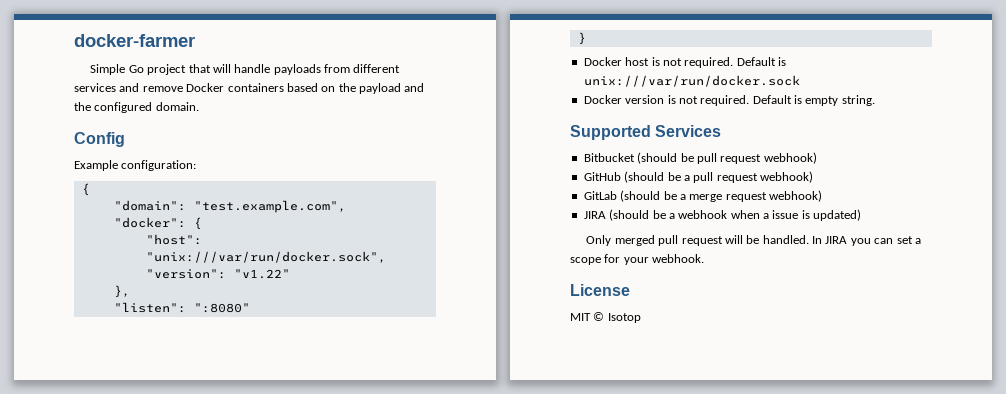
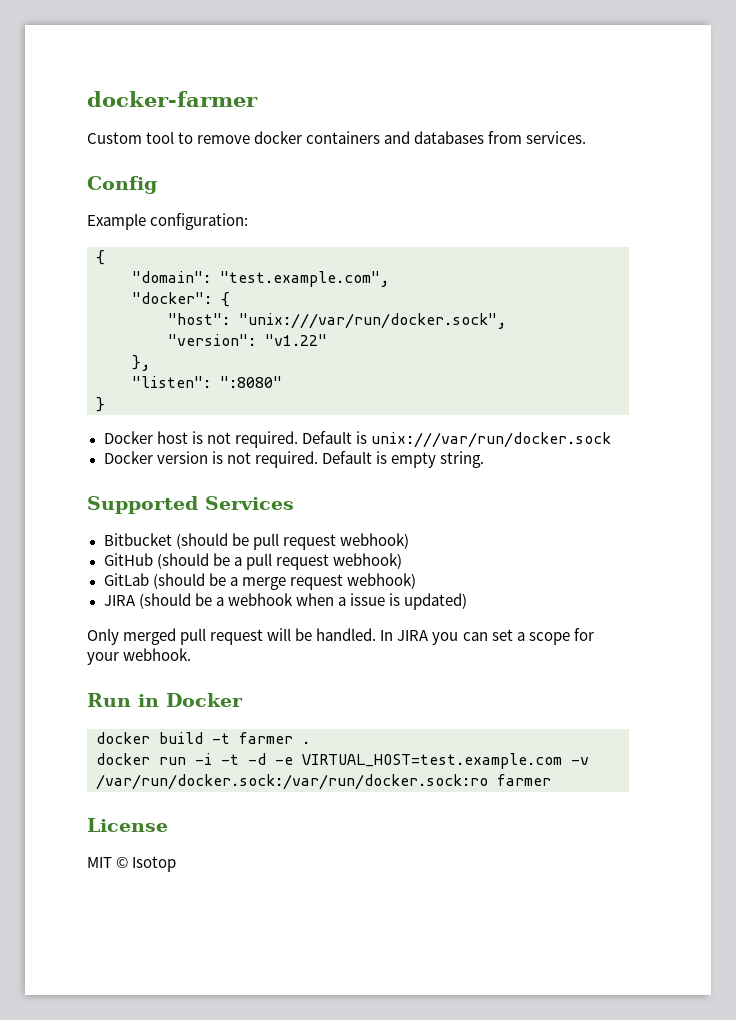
- Simple Go project that will handle payloads from different services and remove Docker containers based on the payload and the configured domain.
+ Custom tool to remove docker containers and databases from services.
+ Run in Docker
+ docker build -t farmer .
+ docker run -i -t -d -e VIRTUAL_HOST=test.example.com -v /var/run/docker.sock:/var/run/docker.sock:ro farmer

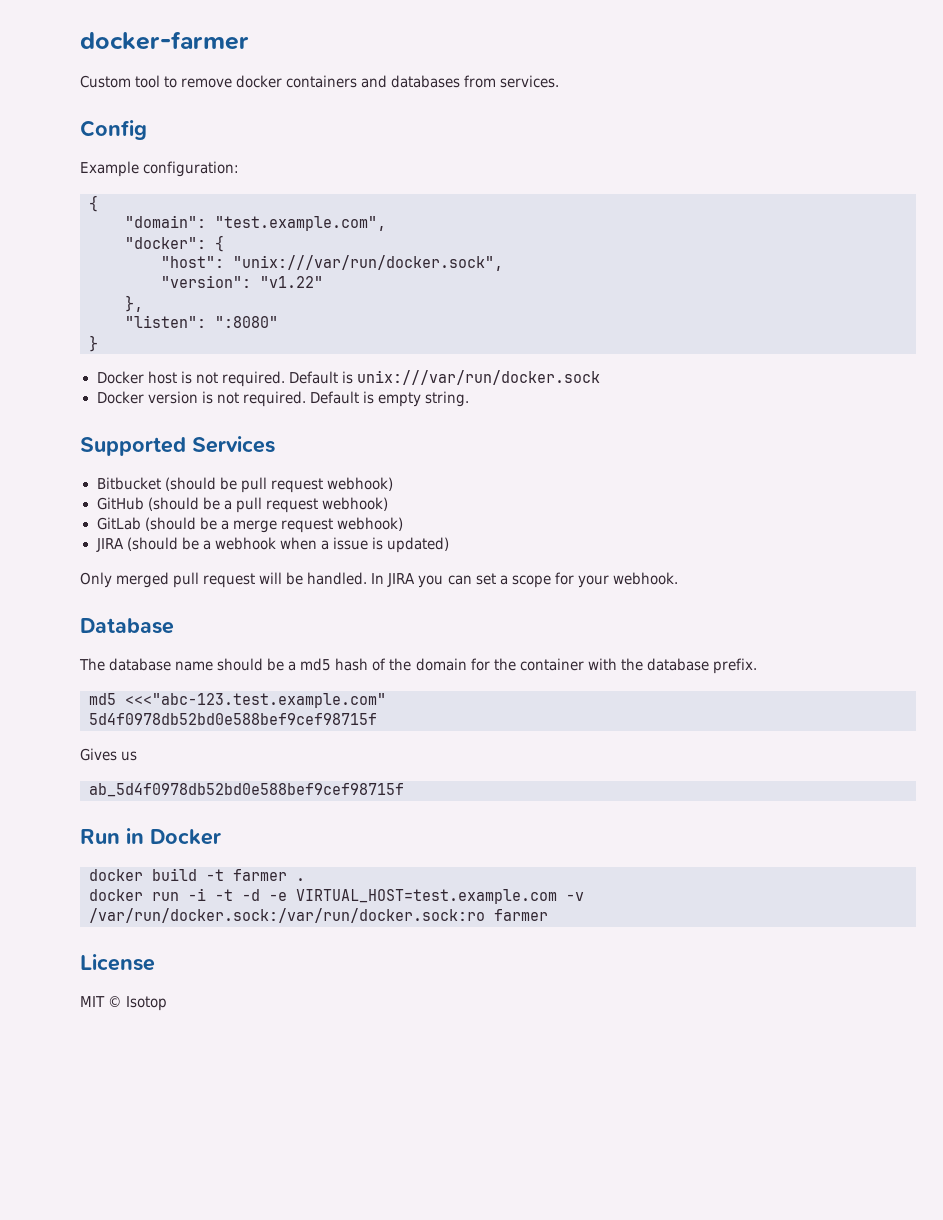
+ Database
+ The database name should be a md5 hash of the domain for the container with the database prefix.
+ md5 <<<"abc-123.test.example.com"
+ 5d4f0978db52bd0e588bef9cef98715f
+ Gives us
+ ab_5d4f0978db52bd0e588bef9cef98715f

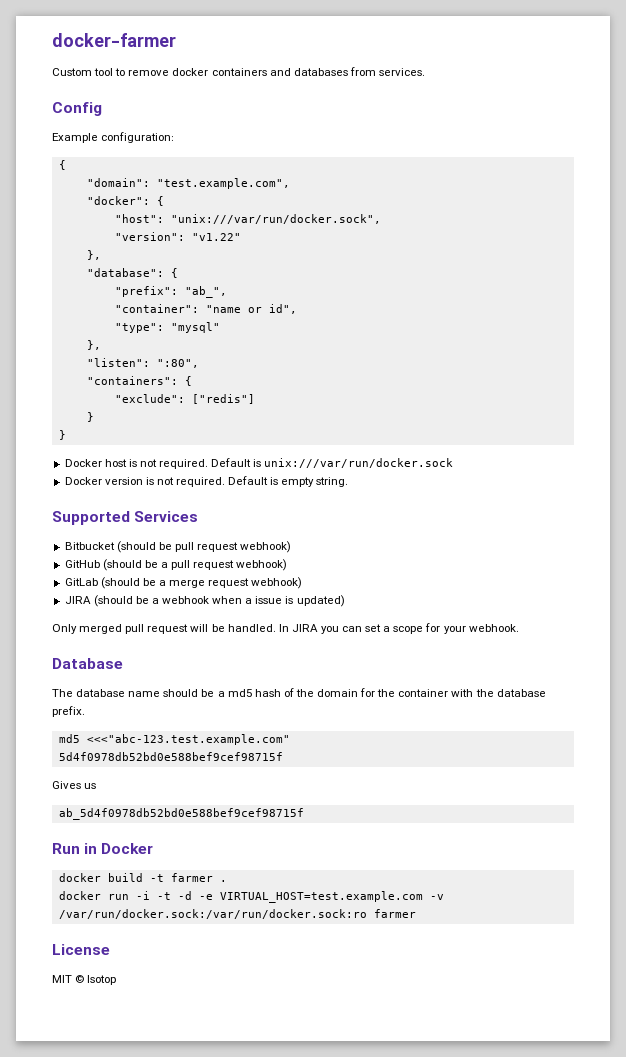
- "listen": ":8080"
+ "database": {
+ "prefix": "ab_",
+ "container": "name or id",
+ "type": "mysql"
+ },
+ "listen": ":80",
+ "containers": {
+ "exclude": ["redis"]
+ }

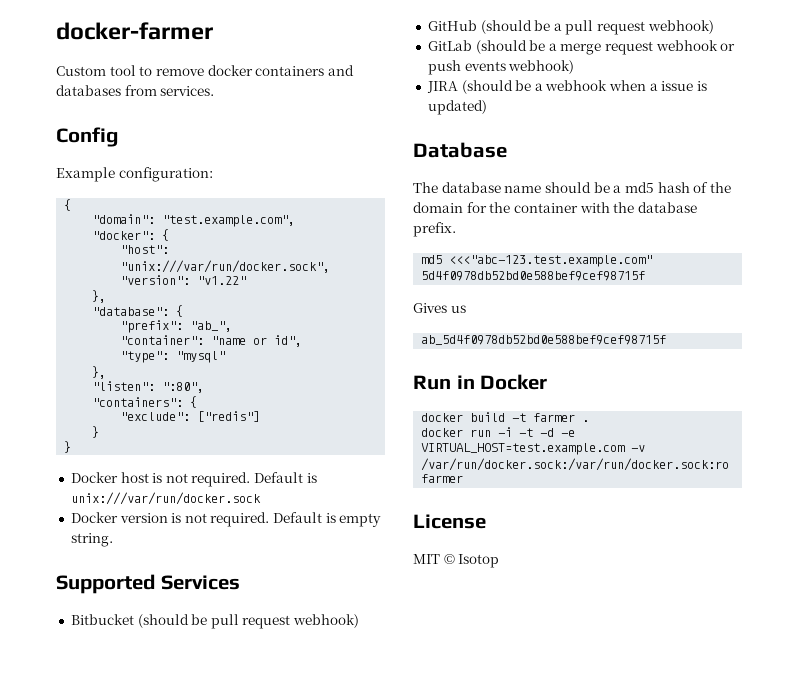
- GitLab (should be a merge request webhook)
+ GitLab (should be a merge request webhook or push events webhook)
- Only merged pull request will be handled. In JIRA you can set a scope for your webhook.

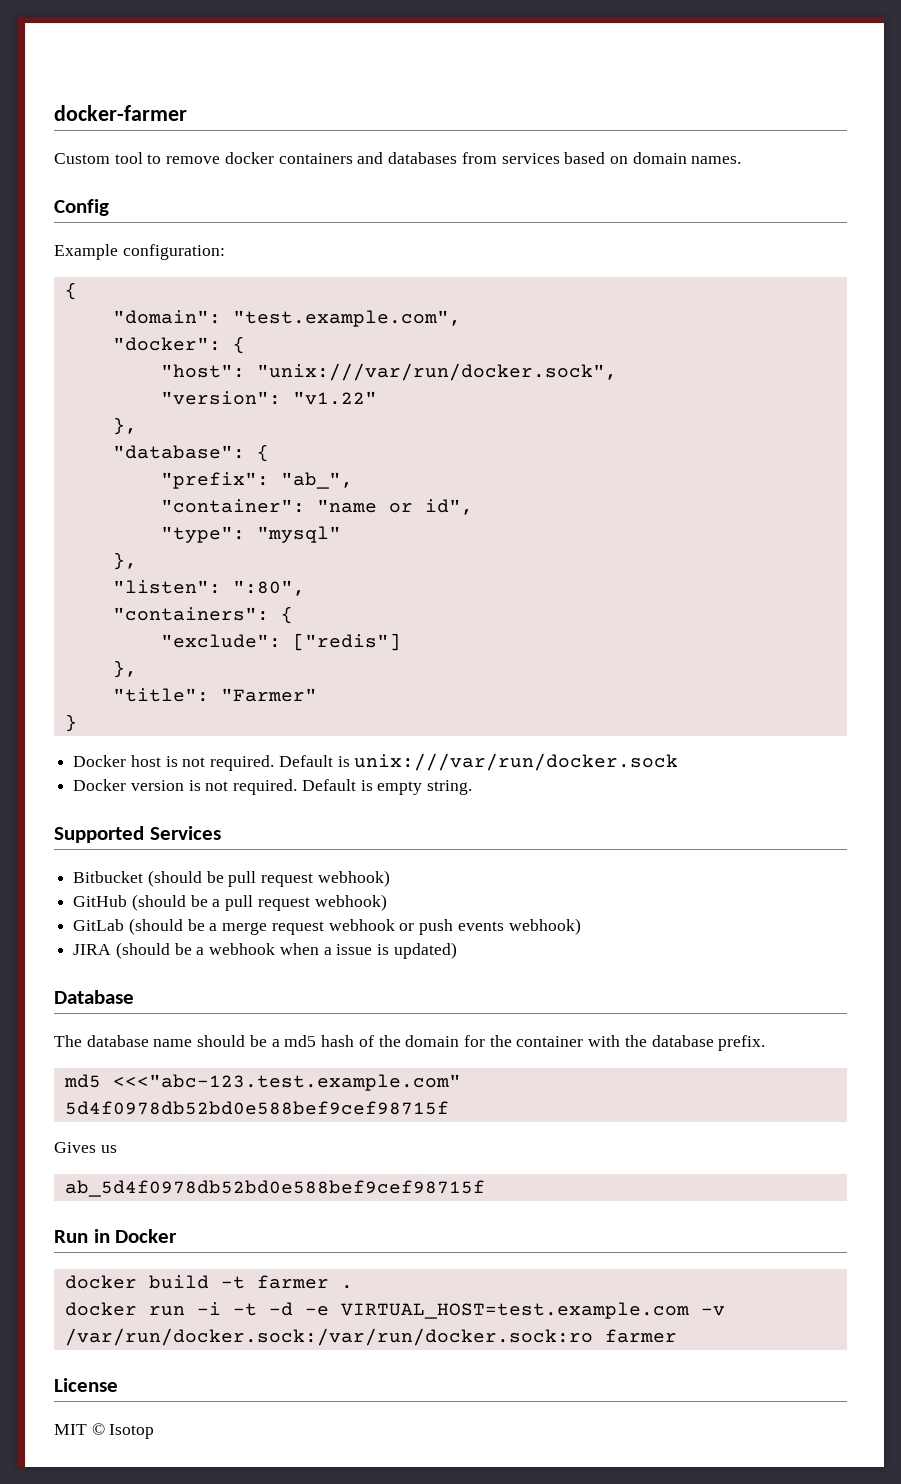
- Custom tool to remove docker containers and databases from services.
+ Custom tool to remove docker containers and databases from services based on domain names.
  "exclude": ["redis"]
- }
+ },
+ "title": "Farmer"

